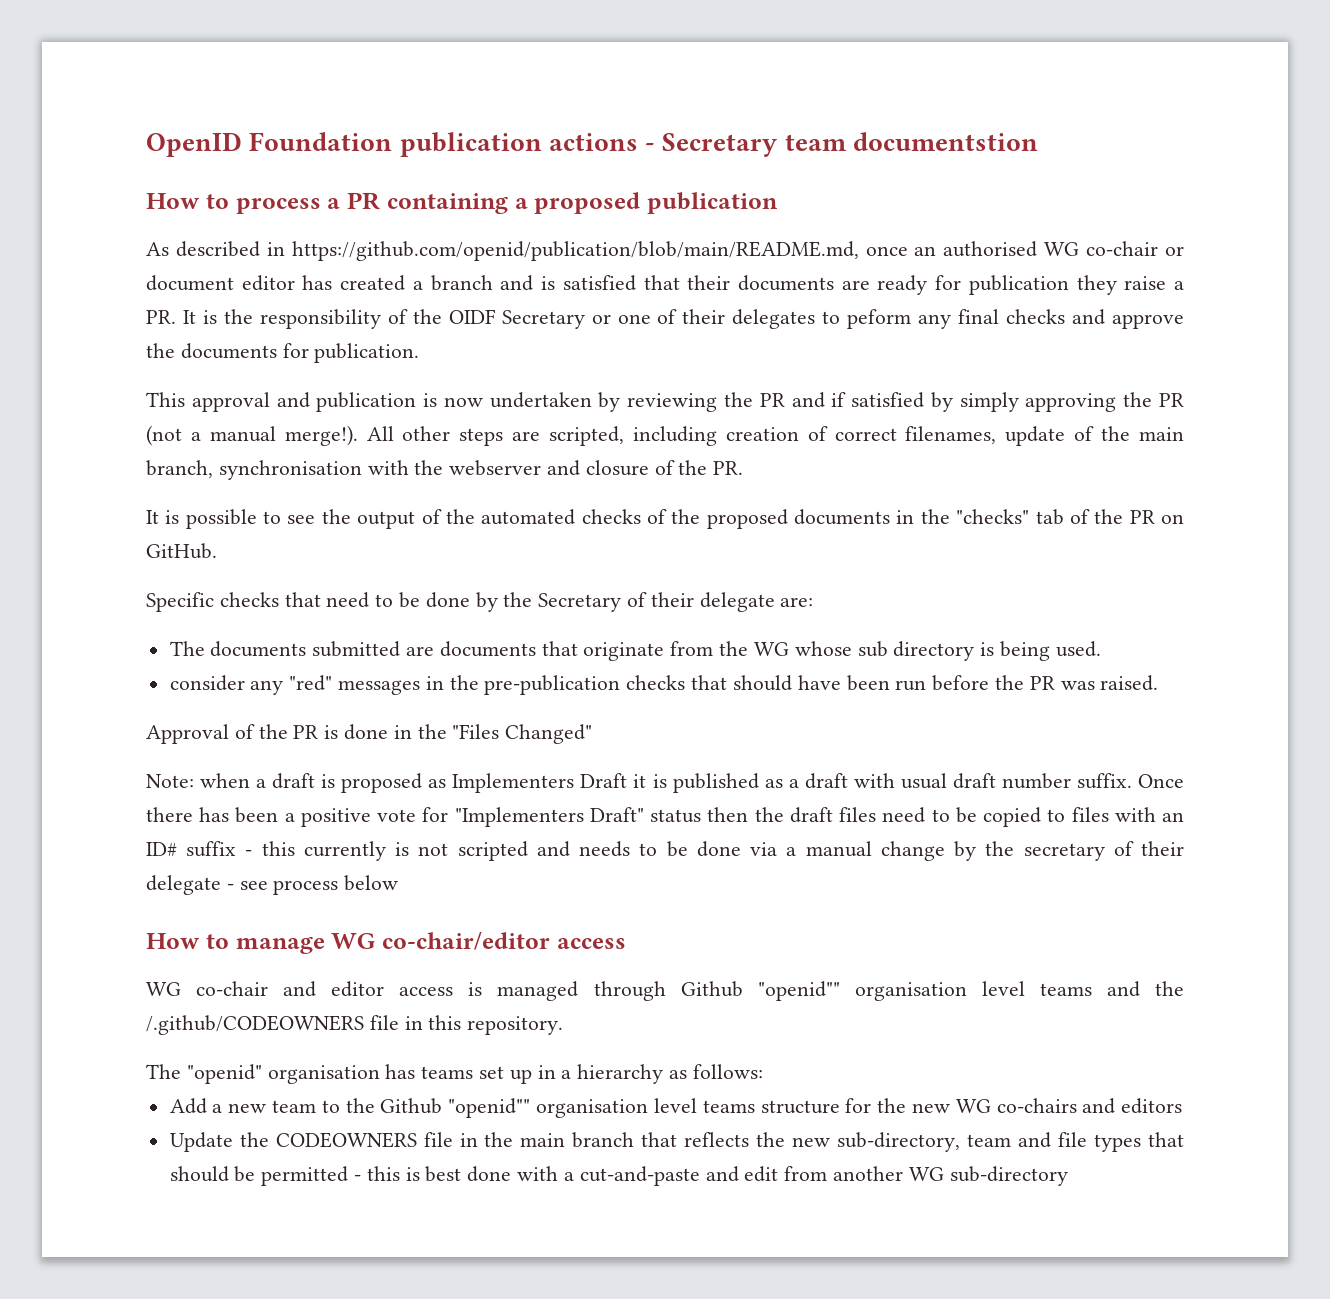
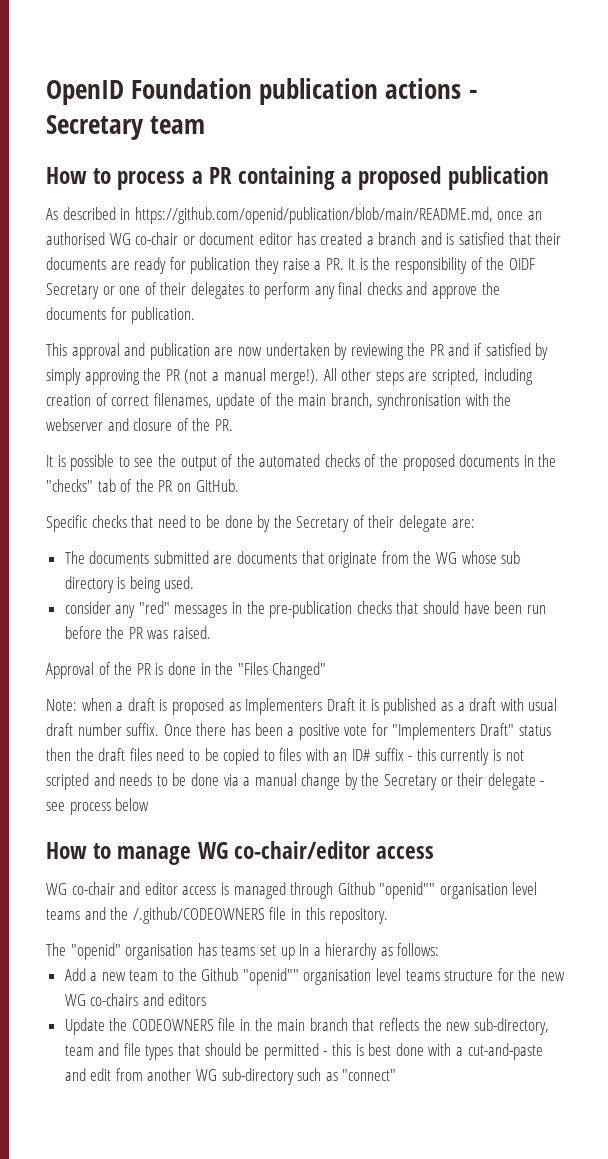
- OpenID Foundation publication actions - Secretary team documentstion
+ OpenID Foundation publication actions - Secretary team
- As described in https://github.com/openid/publication/blob/main/README.md, once an authorised WG co-chair or document editor has created a branch and is satisfied that their documents are ready for publication they raise a PR. It is the responsibility of the OIDF Secretary or one of their delegates to peform any final checks and approve the documents for publication.
+ As described in https://github.com/openid/publication/blob/main/README.md, once an authorised WG co-chair or document editor has created a branch and is satisfied that their documents are ready for publication they raise a PR. It is the responsibility of the OIDF Secretary or one of their delegates to perform any final checks and approve the documents for publication.
- This approval and publication is now undertaken by reviewing the PR and if satisfied by simply approving the PR (not a manual merge!).
+ This approval and publication are now undertaken by reviewing the PR and if satisfied by simply approving the PR (not a manual merge!).
- Once there has been a positive vote for "Implementers Draft" status then the draft files need to be copied to files with an ID# suffix - this currently is not scripted and needs to be done via a manual change by the secretary of their delegate - see process below
+ Once there has been a positive vote for "Implementers Draft" status then the draft files need to be copied to files with an ID# suffix - this currently is not scripted and needs to be done via a manual change by the Secretary or their delegate - see process below
- Update the CODEOWNERS file in the main branch that reflects the new sub-directory, team and file types that should be permitted - this is best done with a cut-and-paste and edit from another WG sub-directory
+ Update the CODEOWNERS file in the main branch that reflects the new sub-directory, team and file types that should be permitted - this is best done with a cut-and-paste and edit from another WG sub-directory such as "connect"

